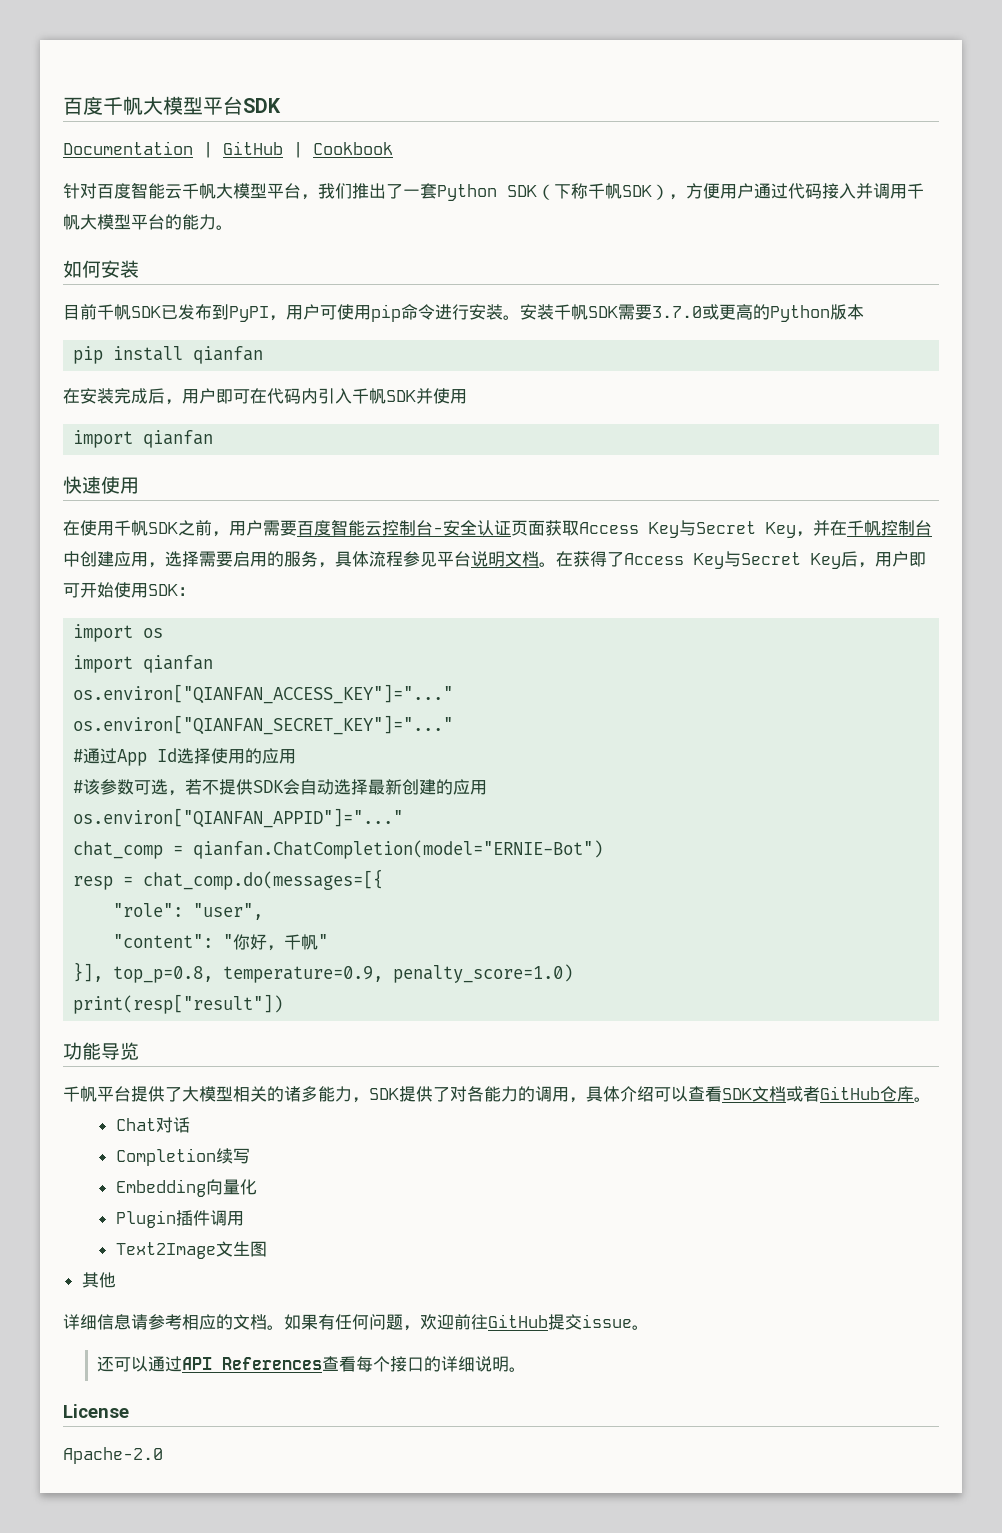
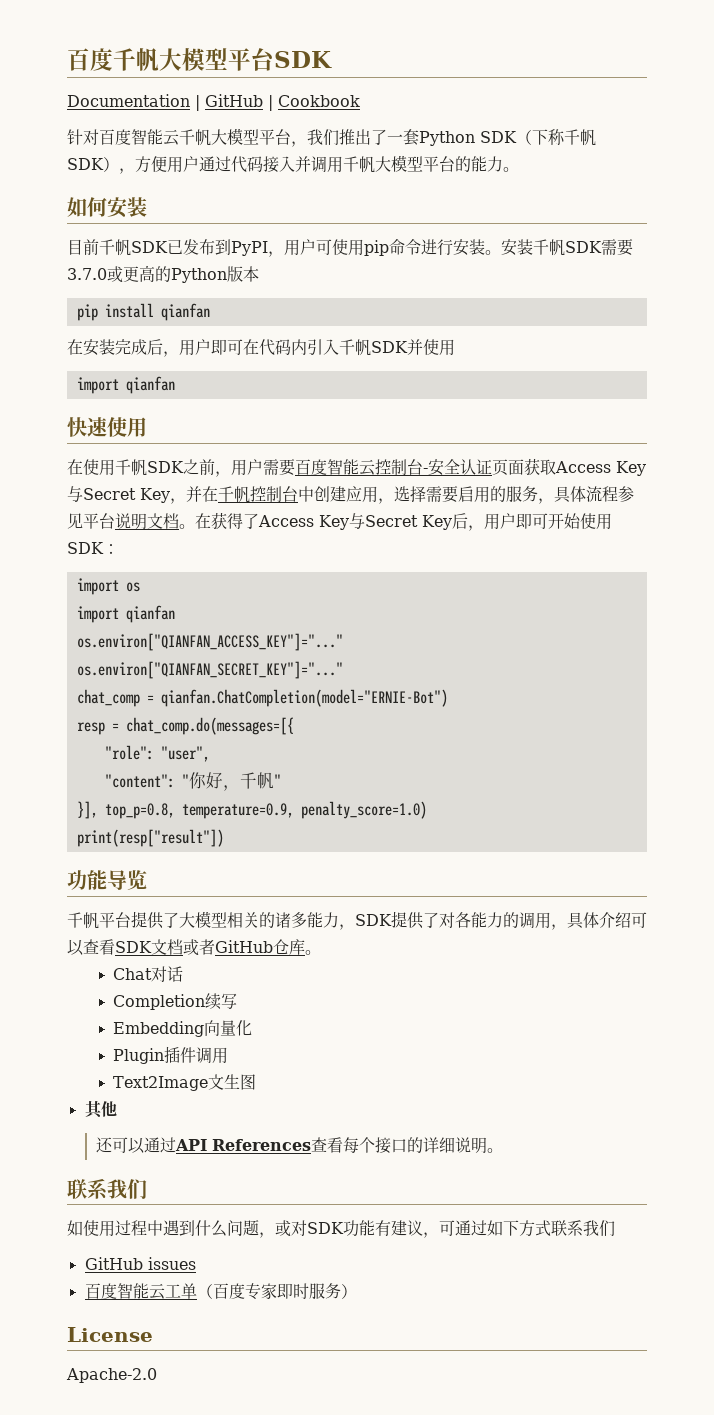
- #通过App Id选择使用的应用
- #该参数可选，若不提供SDK会自动选择最新创建的应用
- os.environ["QIANFAN_APPID"]="..."
- 详细信息请参考相应的文档。如果有任何问题，欢迎前往GitHub提交issue。
  还可以通过API References查看每个接口的详细说明。
+ 联系我们
+ 如使用过程中遇到什么问题，或对SDK功能有建议，可通过如下方式联系我们
+ GitHub issues
+ 百度智能云工单（百度专家即时服务）

